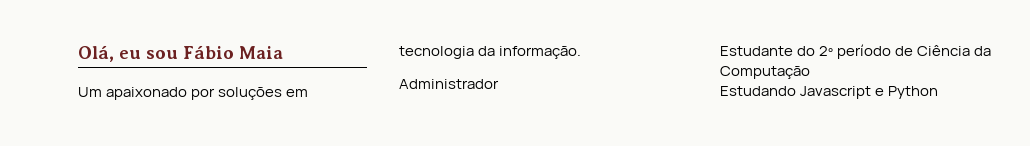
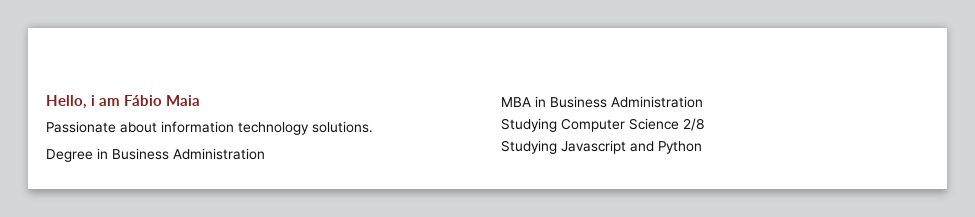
- Olá, eu sou Fábio Maia
+ Hello, i am Fábio Maia
- Um apaixonado por soluções em tecnologia da informação.
- Administrador
- Estudante do 2º período de Ciência da Computação
- Estudando Javascript e Python
+ Passionate about information technology solutions.
+ Degree in Business Administration
+ MBA in Business Administration
+ Studying Computer Science 2/8
+ Studying Javascript and Python

